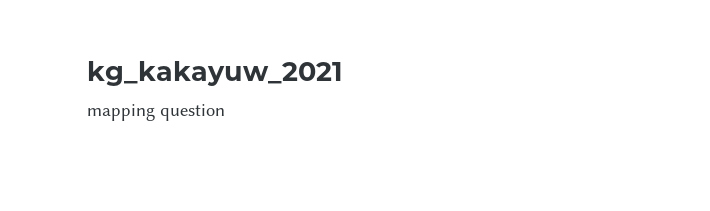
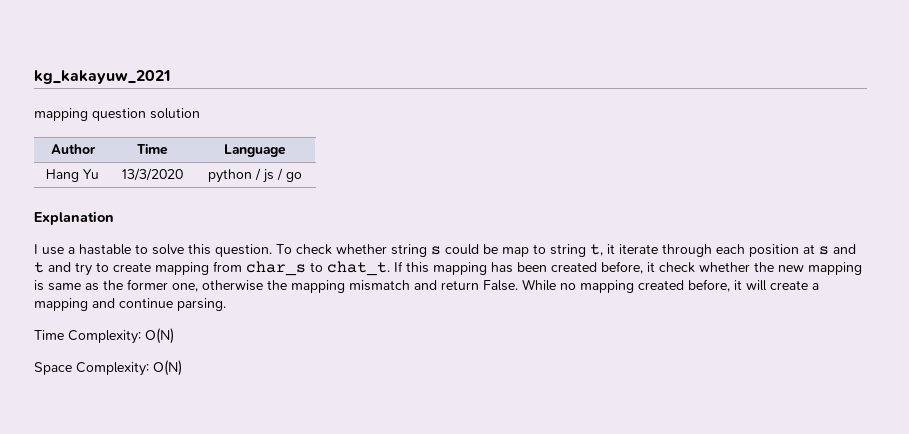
- mapping question
+ mapping question solution
+ Author | Time | Language
+ Hang Yu | 13/3/2020 | python / js / go
+ Explanation
+ I use a hastable to solve this question. To check whether string s could be map to string t, it iterate through each position at s and t and try to create mapping from char_s to chat_t. If this mapping has been created before, it check whether the new mapping is same as the former one, otherwise the mapping mismatch and return False. While no mapping created before, it will create a mapping and continue parsing.
+ Time Complexity: O(N)
+ Space Complexity: O(N)

